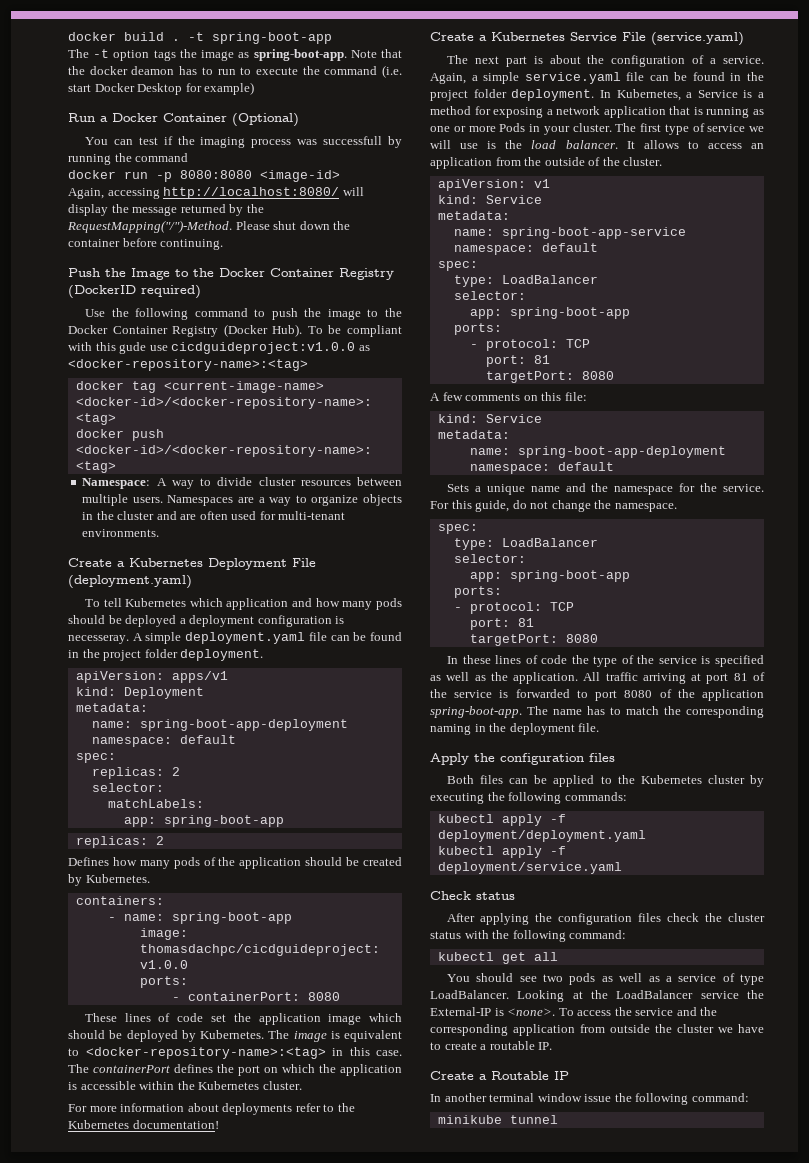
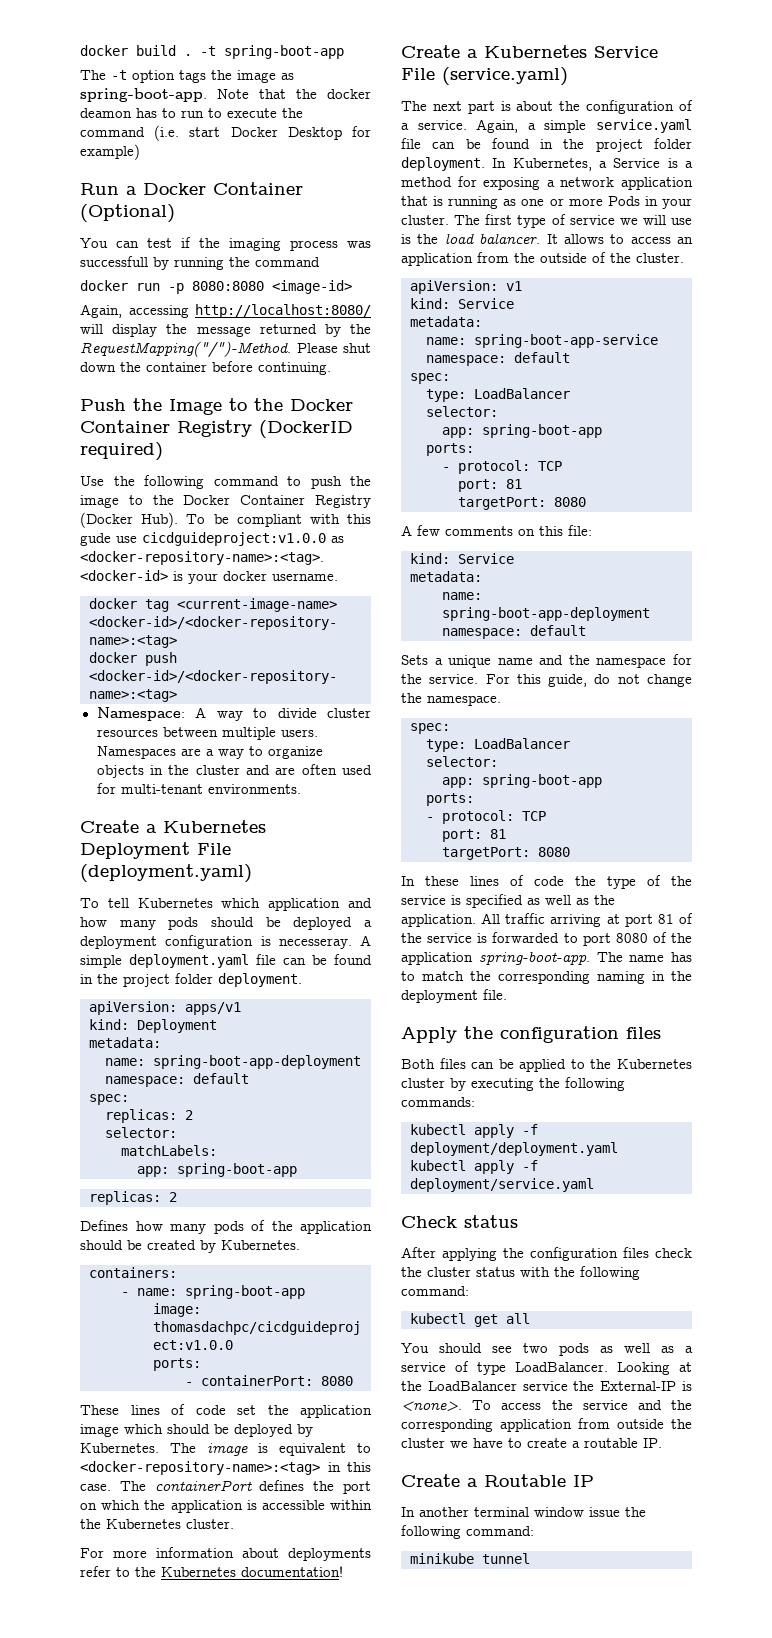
- To be compliant with this gude use cicdguideproject:v1.0.0 as <docker-repository-name>:<tag>
+ To be compliant with this gude use cicdguideproject:v1.0.0 as <docker-repository-name>:<tag>. <docker-id> is your docker username.

